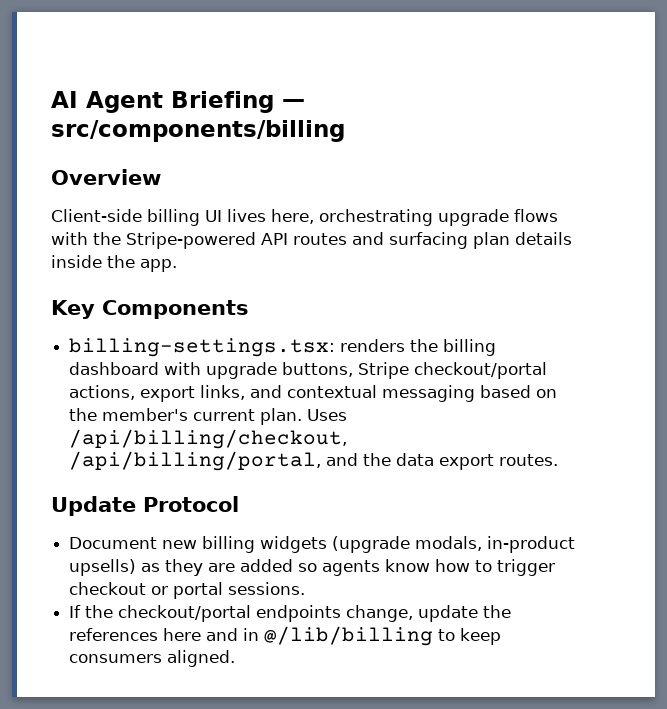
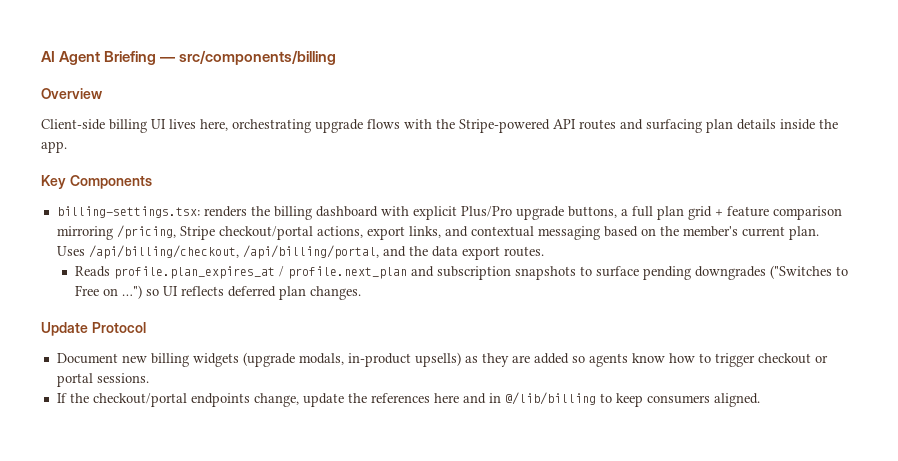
- billing-settings.tsx: renders the billing dashboard with upgrade buttons, Stripe checkout/portal actions, export links, and contextual messaging based on the member's current plan.
+ billing-settings.tsx: renders the billing dashboard with explicit Plus/Pro upgrade buttons, a full plan grid + feature comparison mirroring /pricing, Stripe checkout/portal actions, export links, and contextual messaging based on the member's current plan.
+ Reads profile.plan_expires_at / profile.next_plan and subscription snapshots to surface pending downgrades ("Switches to Free on …") so UI reflects deferred plan changes.

